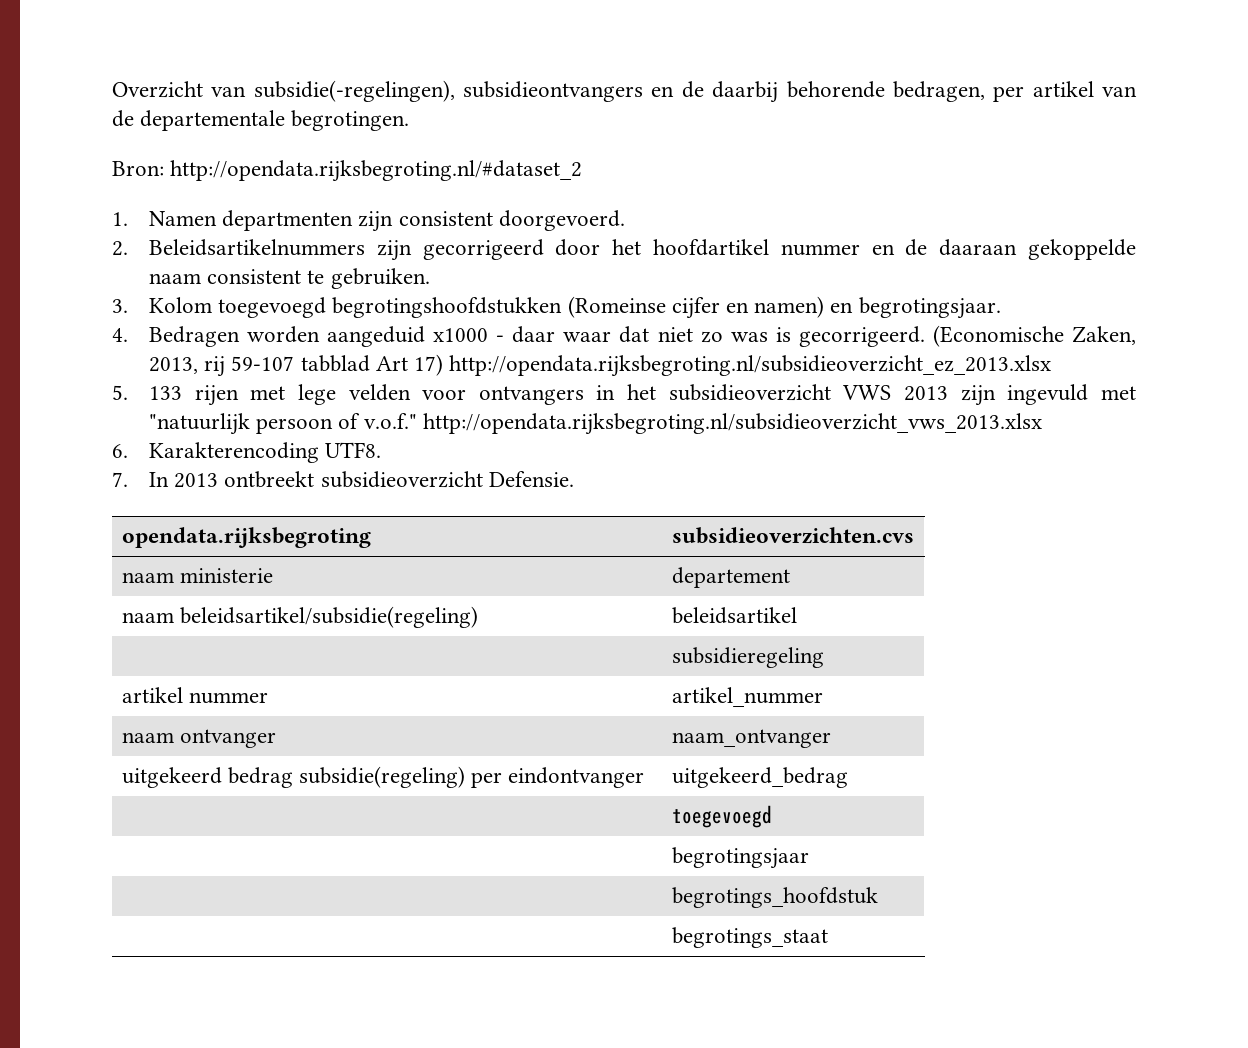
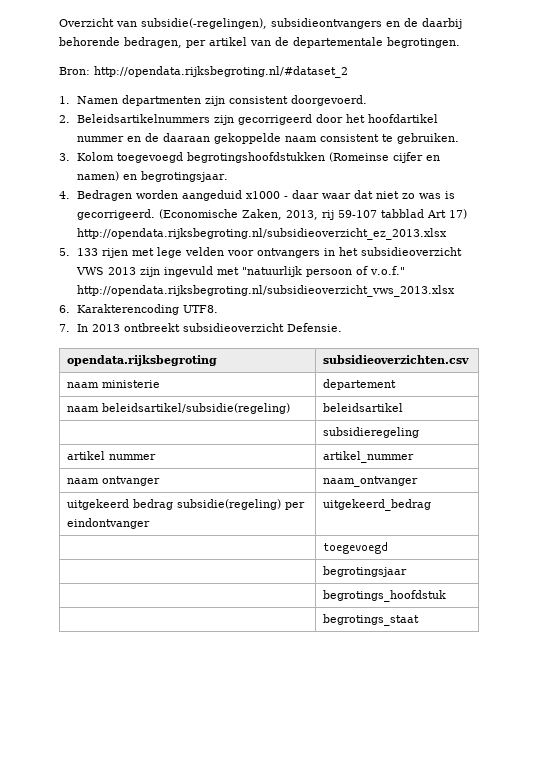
- opendata.rijksbegroting | subsidieoverzichten.cvs
+ opendata.rijksbegroting | subsidieoverzichten.csv

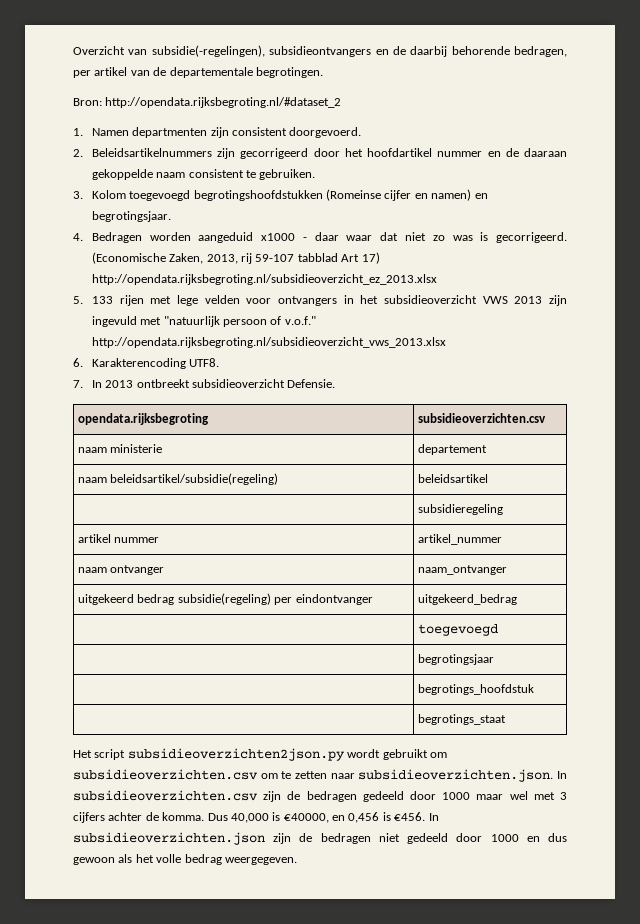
+ Het script subsidieoverzichten2json.py wordt gebruikt om subsidieoverzichten.csv om te zetten naar subsidieoverzichten.json. In subsidieoverzichten.csv zijn de bedragen gedeeld door 1000 maar wel met 3 cijfers achter de komma. Dus 40,000 is €40000, en 0,456 is €456. In subsidieoverzichten.json zijn de bedragen niet gedeeld door 1000 en dus gewoon als het volle bedrag weergegeven.

